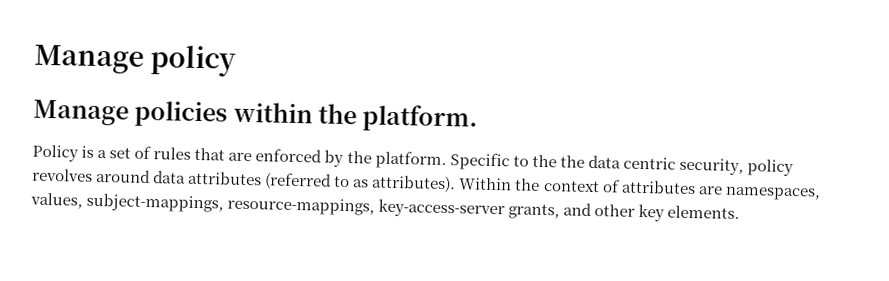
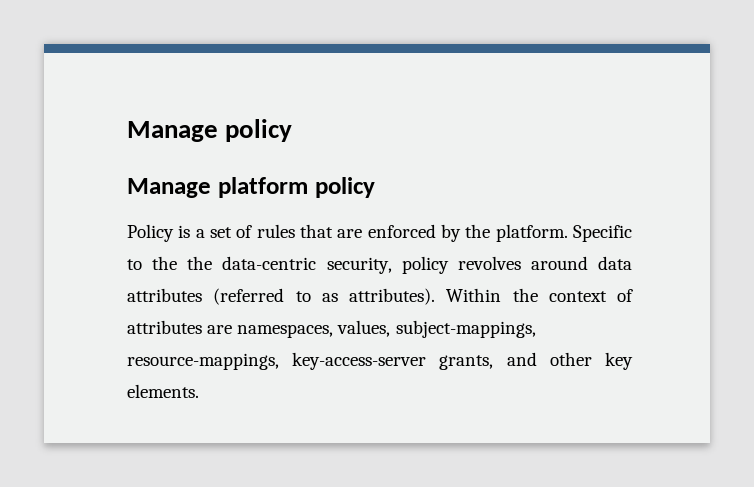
- Manage policies within the platform.
+ Manage platform policy
- Specific to the the data centric security, policy revolves around data attributes (referred to as attributes).
+ Specific to the the data-centric security, policy revolves around data attributes (referred to as attributes).

